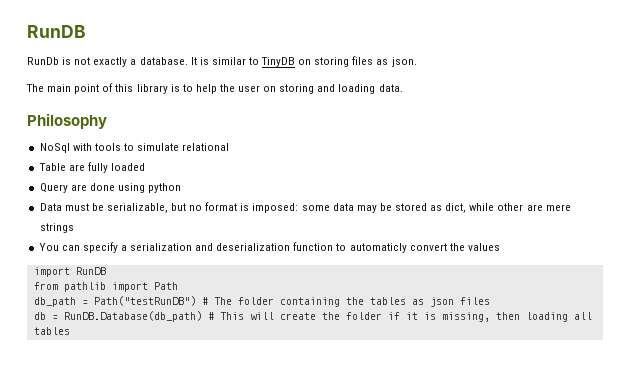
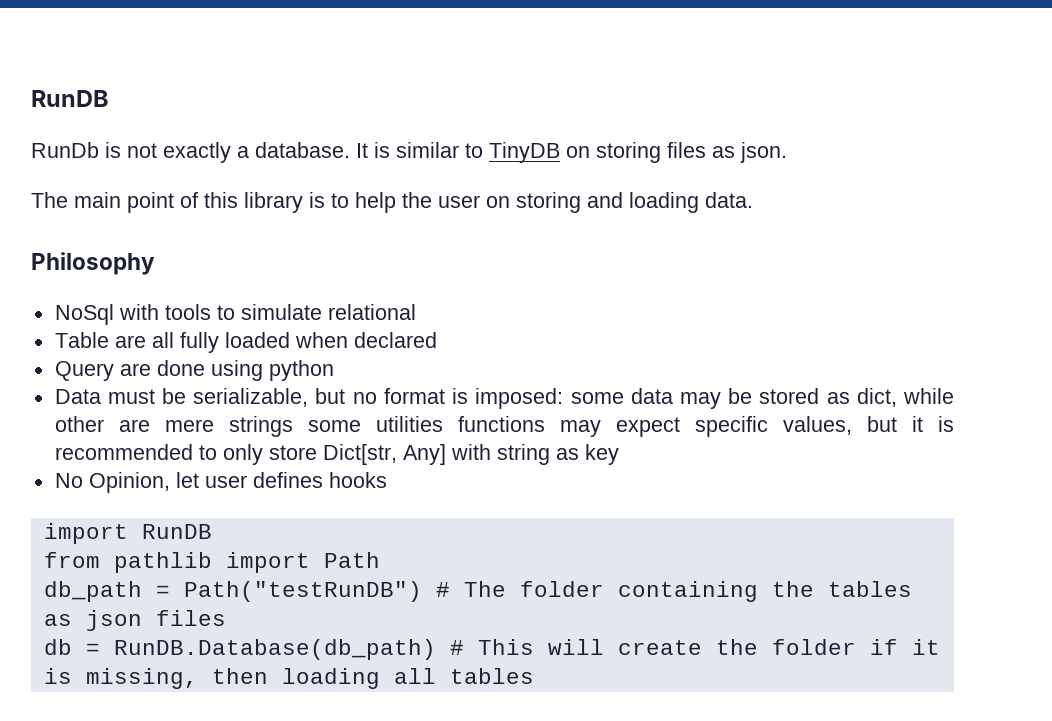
- Table are fully loaded
+ Table are all fully loaded when declared
- Data must be serializable, but no format is imposed: some data may be stored as dict, while other are mere strings
- You can specify a serialization and deserialization function to automaticly convert the values
+ Data must be serializable, but no format is imposed: some data may be stored as dict, while other are mere strings some utilities functions may expect specific values, but it is recommended to only store Dict[str, Any] with string as key
+ No Opinion, let user defines hooks

